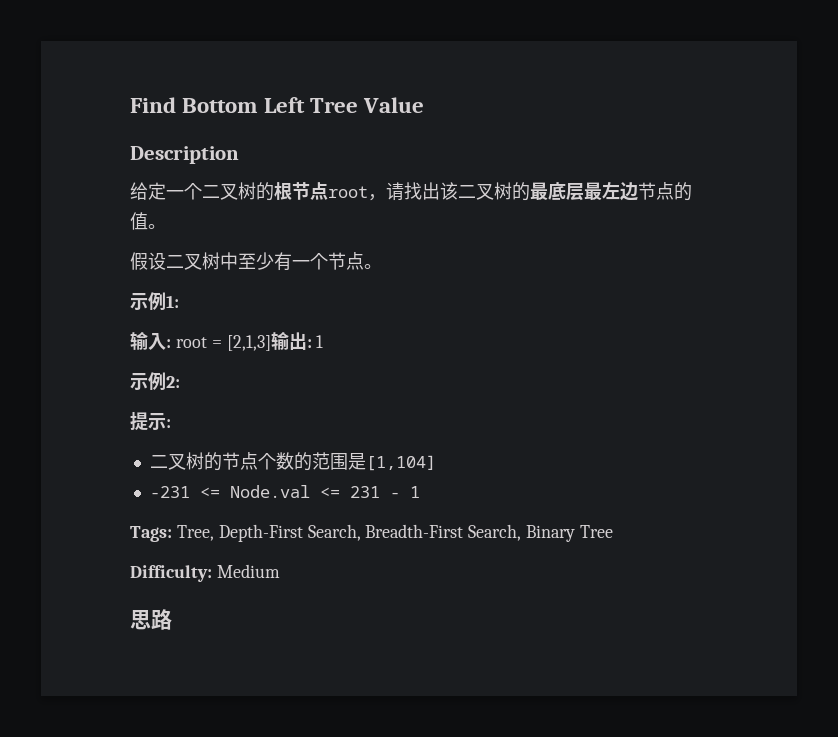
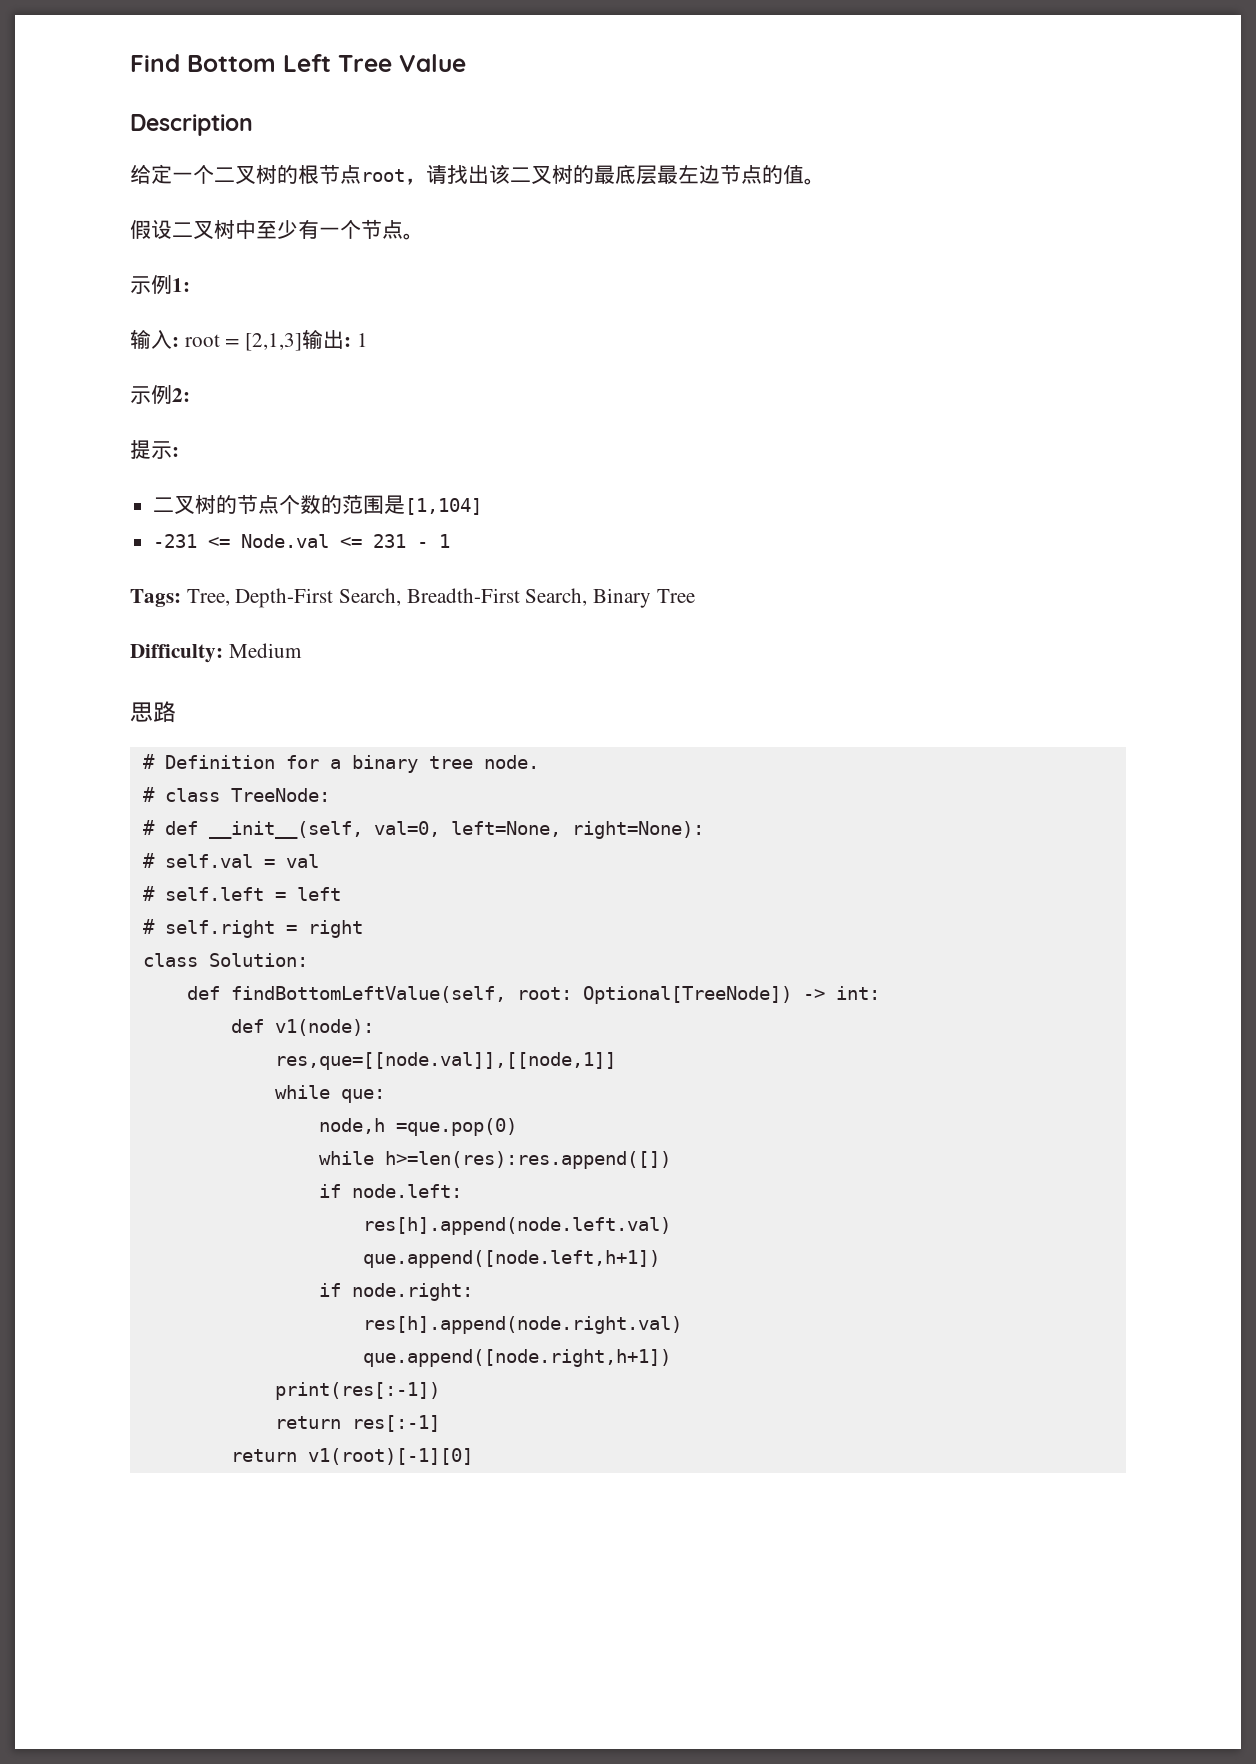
+ # Definition for a binary tree node.
+ # class TreeNode:
+ # def __init__(self, val=0, left=None, right=None):
+ # self.val = val
+ # self.left = left
+ # self.right = right
+ class Solution:
+ def findBottomLeftValue(self, root: Optional[TreeNode]) -> int:
+ def v1(node):
+ res,que=[[node.val]],[[node,1]]
+ while que:
+ node,h =que.pop(0)
+ while h>=len(res):res.append([])
+ if node.left:
+ res[h].append(node.left.val)
+ que.append([node.left,h+1])
+ if node.right:
+ res[h].append(node.right.val)
+ que.append([node.right,h+1])
+ print(res[:-1])
+ return res[:-1]
+ return v1(root)[-1][0]

